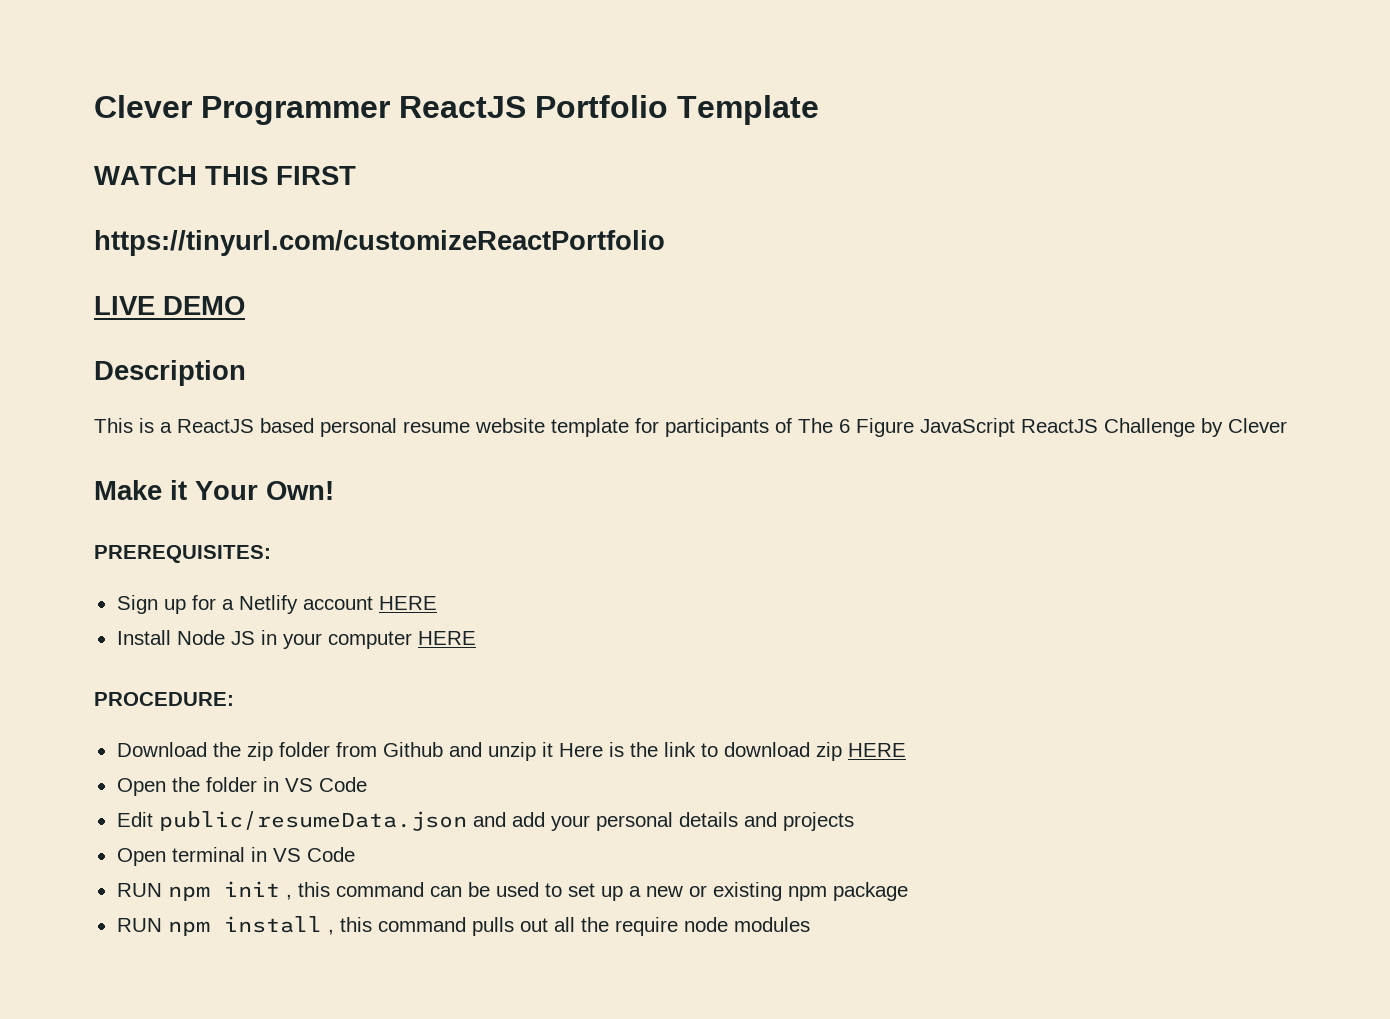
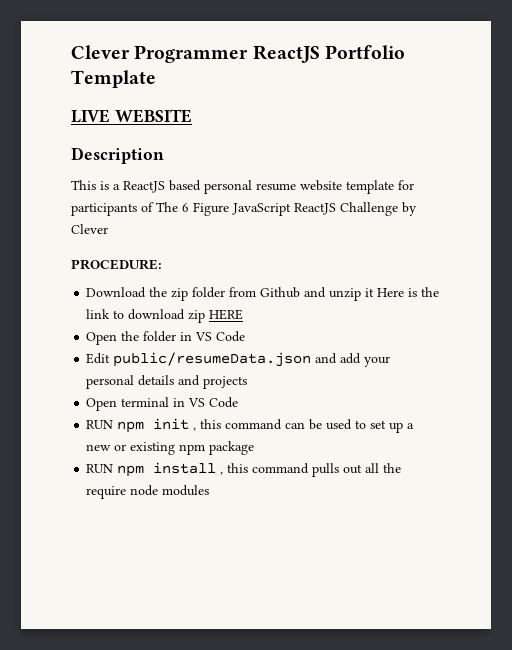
- WATCH THIS FIRST
- https://tinyurl.com/customizeReactPortfolio
- LIVE DEMO
+ LIVE WEBSITE
- Make it Your Own!
- PREREQUISITES:
- Sign up for a Netlify account HERE
- Install Node JS in your computer HERE

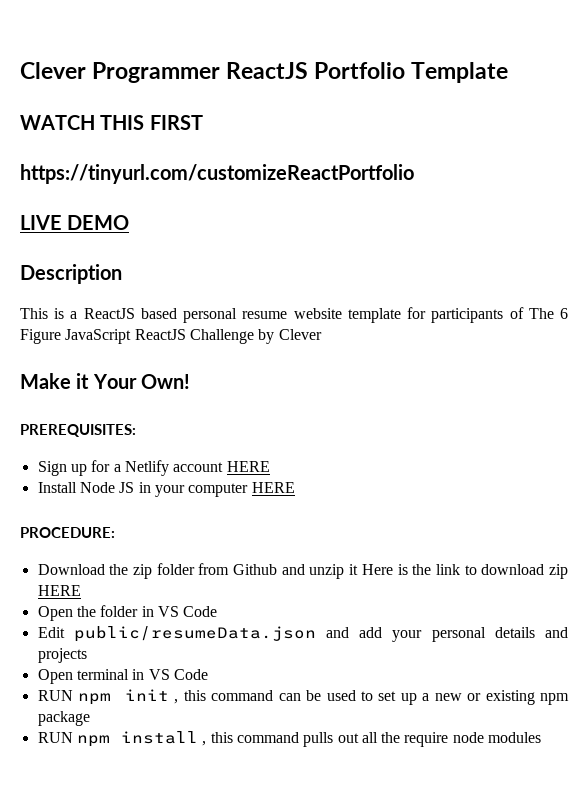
+ WATCH THIS FIRST
+ https://tinyurl.com/customizeReactPortfolio
- LIVE WEBSITE
+ LIVE DEMO
+ Make it Your Own!
+ PREREQUISITES:
+ Sign up for a Netlify account HERE
+ Install Node JS in your computer HERE

